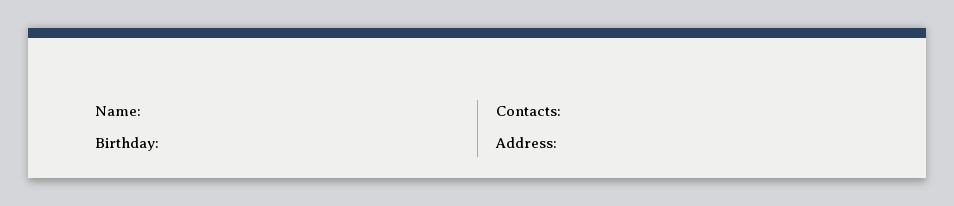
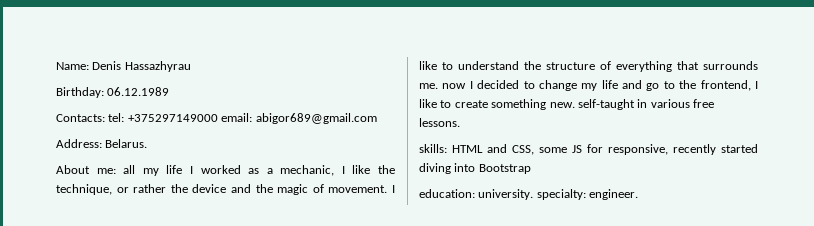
- Name:
+ Name: Denis Hassazhyrau
- Birthday:
+ Birthday: 06.12.1989
- Contacts:
- Address:
+ Contacts: tel: +375297149000 email: abigor689@gmail.com
+ Address: Belarus.
+ About me: all my life I worked as a mechanic, I like the technique, or rather the device and the magic of movement. I like to understand the structure of everything that surrounds me. now I decided to change my life and go to the frontend, I like to create something new. self-taught in various free lessons.
+ skills: HTML and CSS, some JS for responsive, recently started diving into Bootstrap
+ education: university. specialty: engineer.

